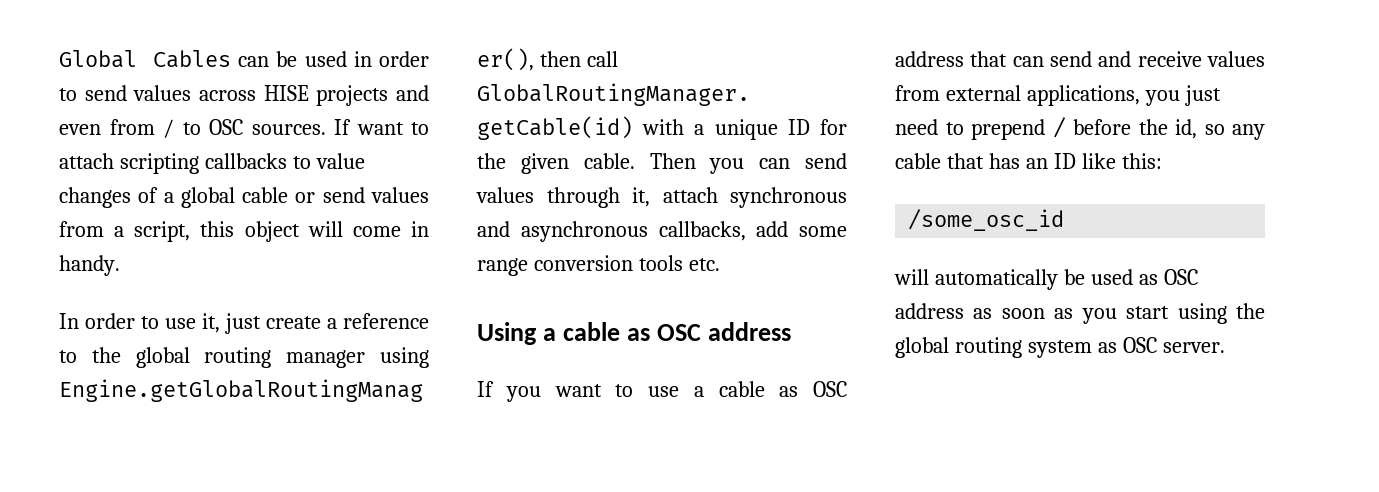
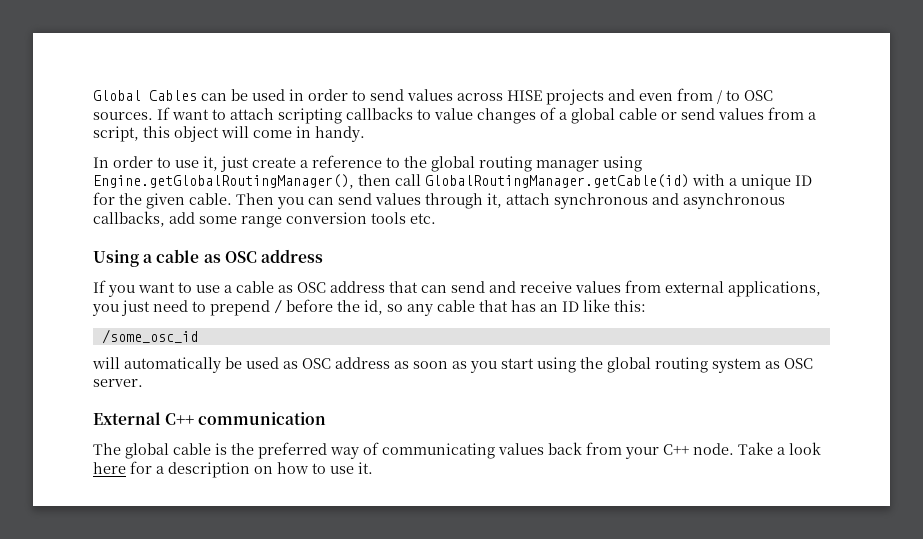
+ External C++ communication
+ The global cable is the preferred way of communicating values back from your C++ node. Take a look here for a description on how to use it.

